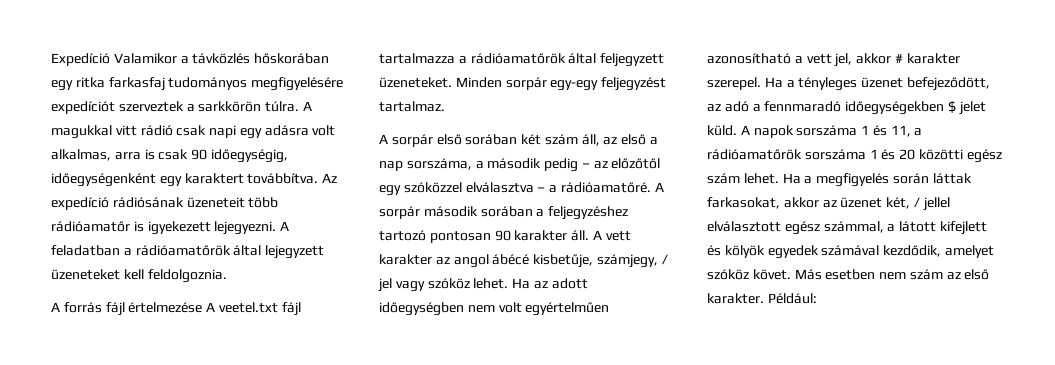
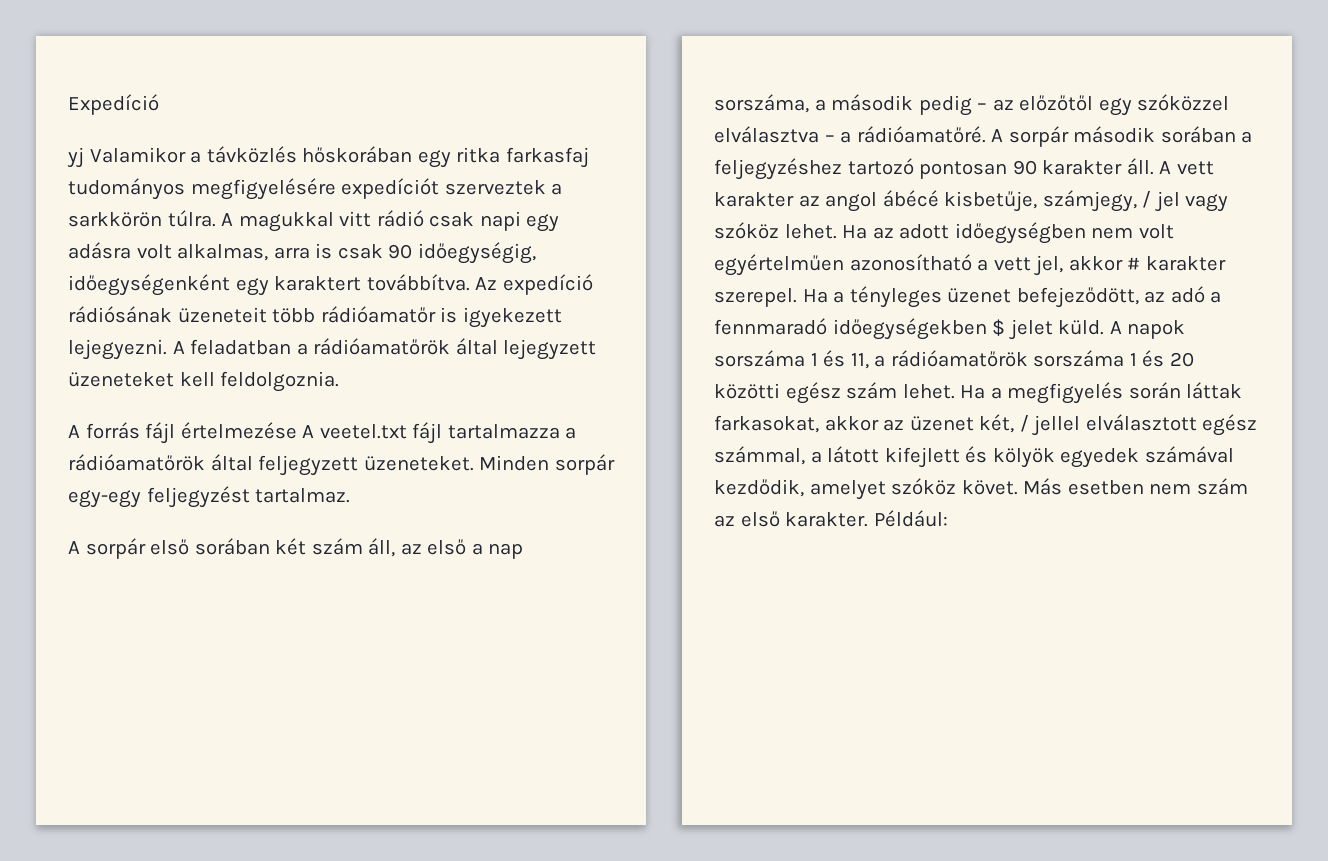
- Expedíció Valamikor a távközlés hőskorában egy ritka farkasfaj tudományos megfigyelésére expedíciót szerveztek a sarkkörön túlra.
+ Expedíció
+ yj Valamikor a távközlés hőskorában egy ritka farkasfaj tudományos megfigyelésére expedíciót szerveztek a sarkkörön túlra.

